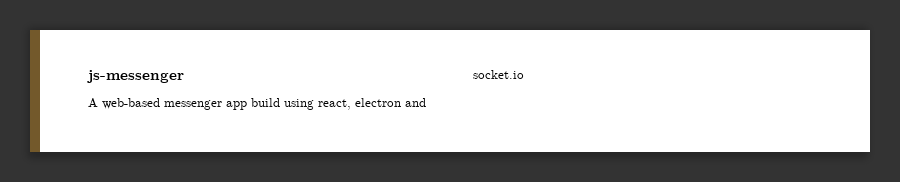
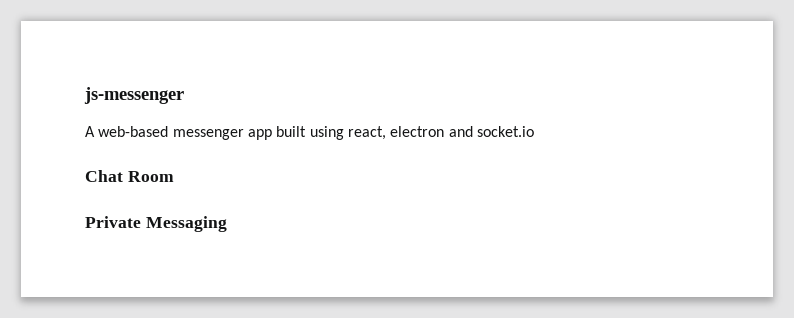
- A web-based messenger app build using react, electron and socket.io
+ A web-based messenger app built using react, electron and socket.io
+ Chat Room
+ Private Messaging

